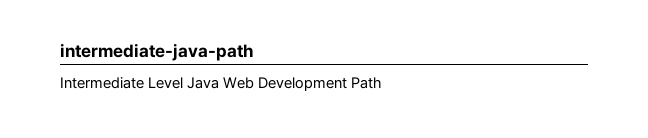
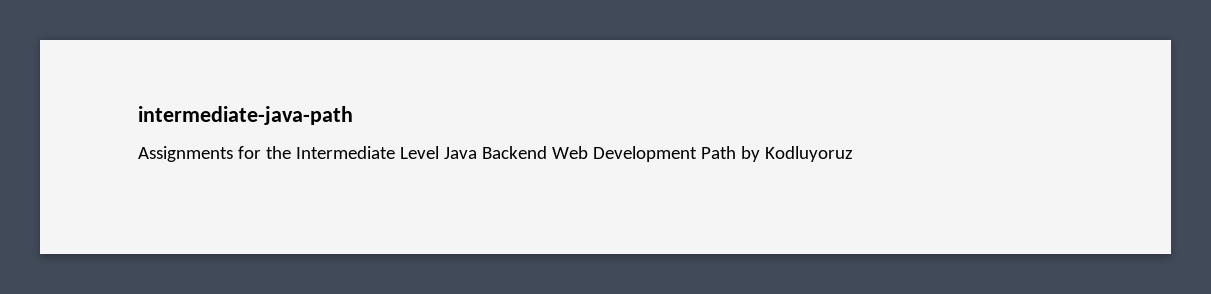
- Intermediate Level Java Web Development Path
+ Assignments for the Intermediate Level Java Backend Web Development Path by Kodluyoruz

